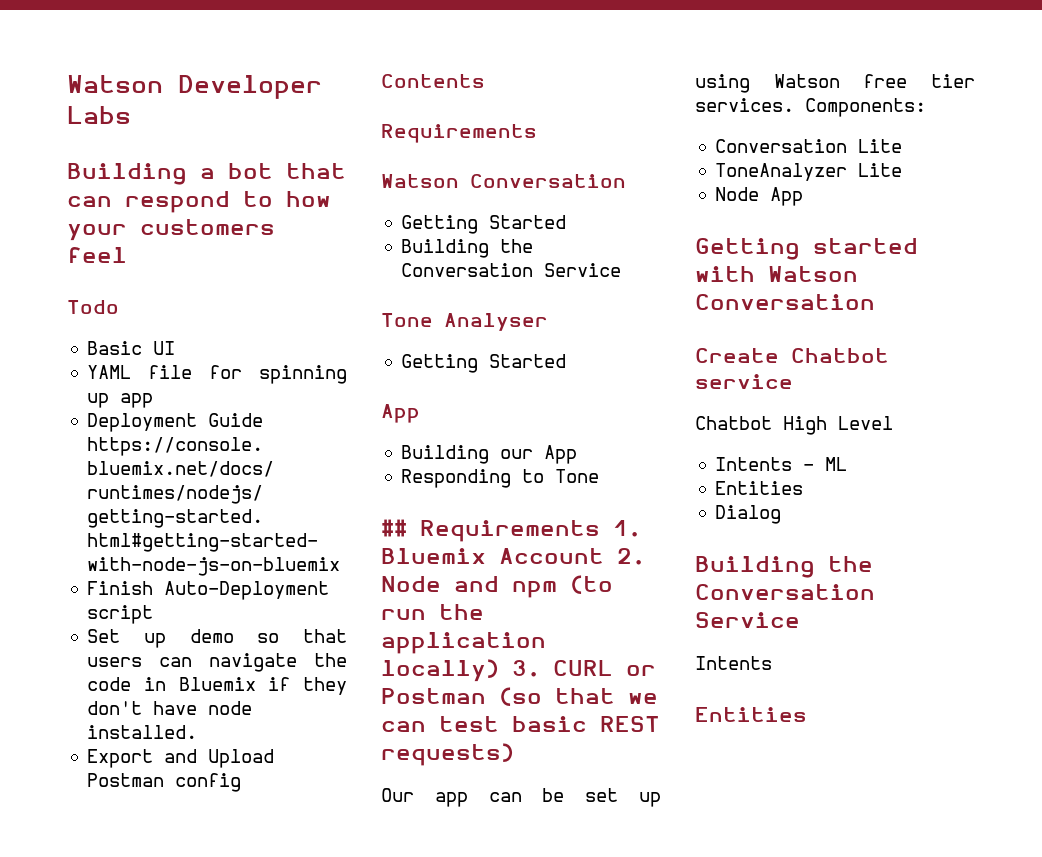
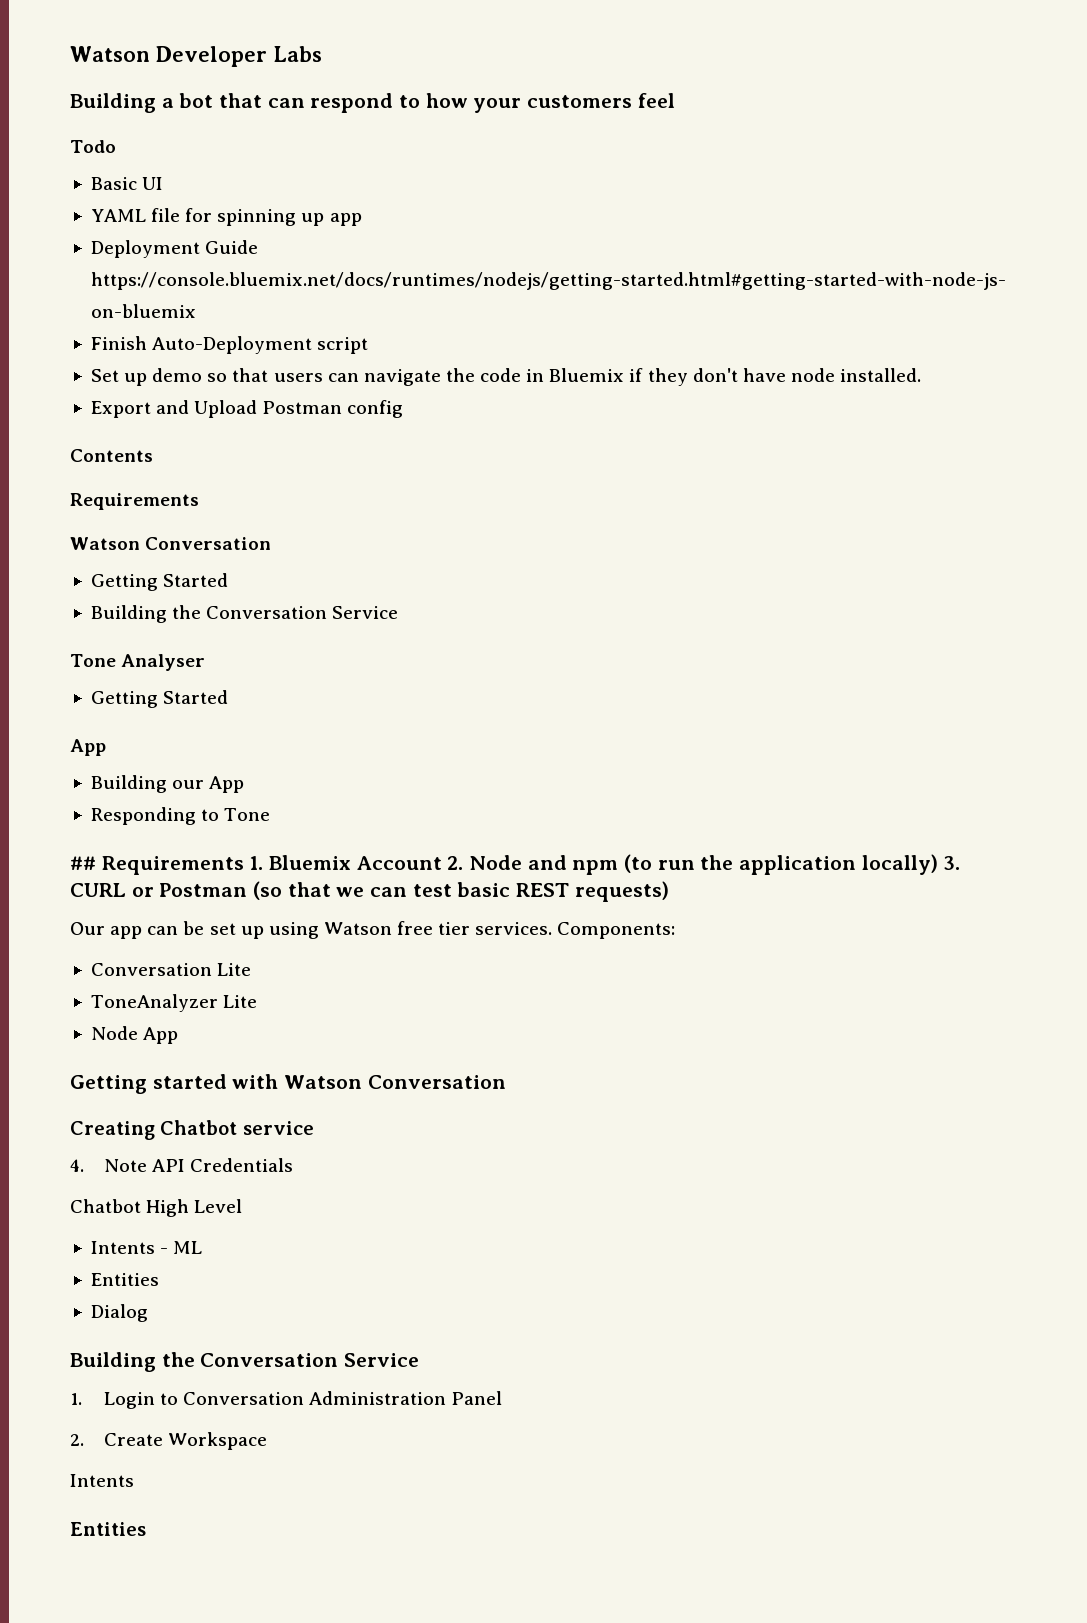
- Create Chatbot service
+ Creating Chatbot service
+ 4. Note API Credentials
+ 1. Login to Conversation Administration Panel
+ 2. Create Workspace

